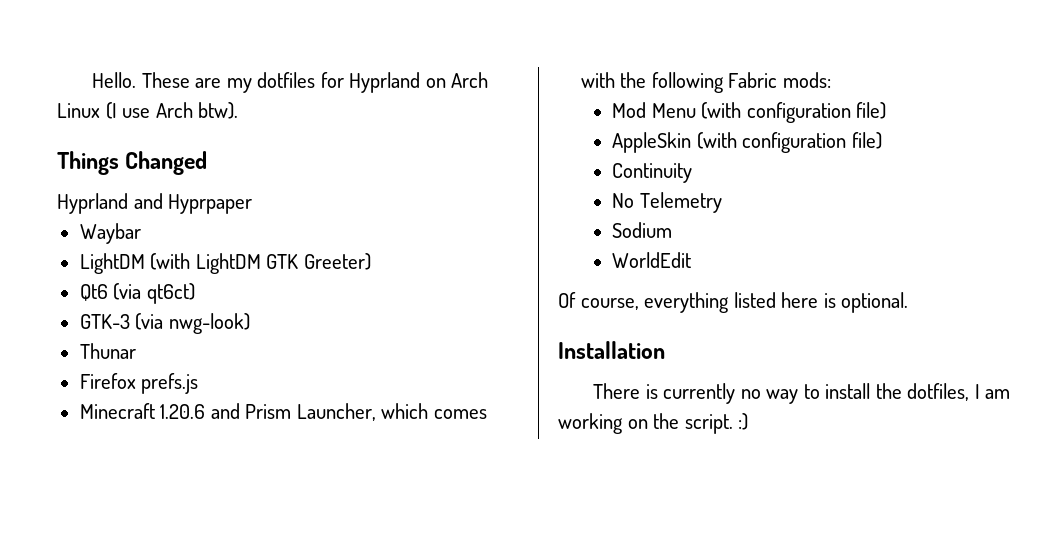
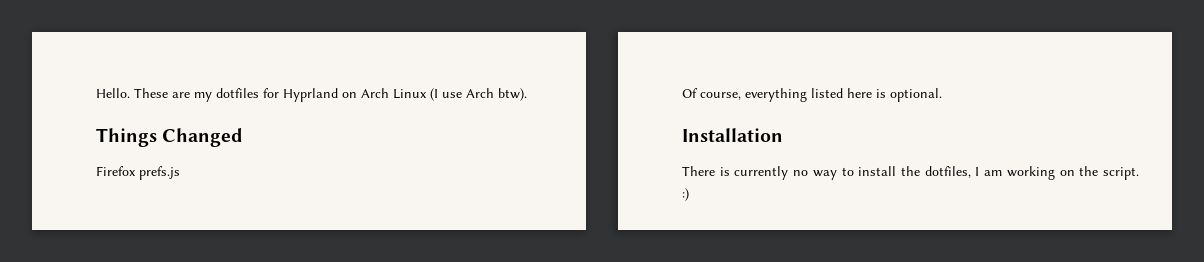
- Hyprland and Hyprpaper
- Waybar
- LightDM (with LightDM GTK Greeter)
- Qt6 (via qt6ct)
- GTK-3 (via nwg-look)
- Thunar
  Firefox prefs.js
- Minecraft 1.20.6 and Prism Launcher, which comes with the following Fabric mods:
- Mod Menu (with configuration file)
- AppleSkin (with configuration file)
- Continuity
- No Telemetry
- Sodium
- WorldEdit

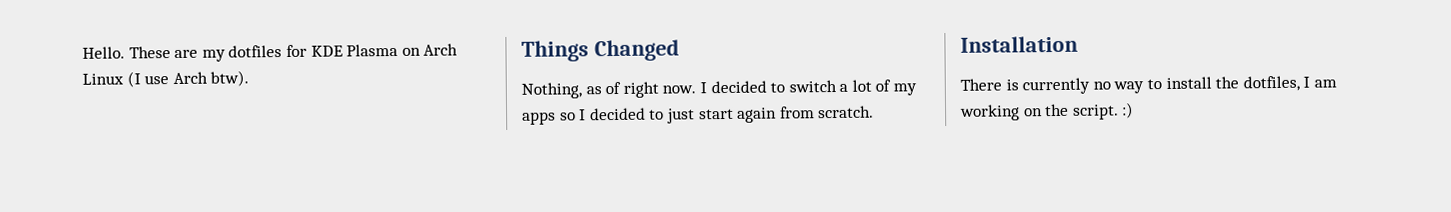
- These are my dotfiles for Hyprland on Arch Linux (I use Arch btw).
+ These are my dotfiles for KDE Plasma on Arch Linux (I use Arch btw).
- Firefox prefs.js
- Of course, everything listed here is optional.
+ Nothing, as of right now. I decided to switch a lot of my apps so I decided to just start again from scratch.

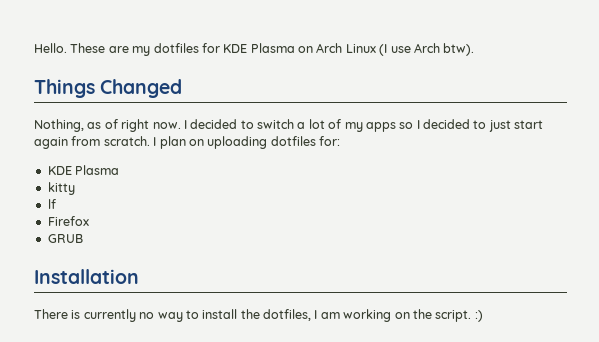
+ I plan on uploading dotfiles for:
+ KDE Plasma
+ kitty
+ lf
+ Firefox
+ GRUB

